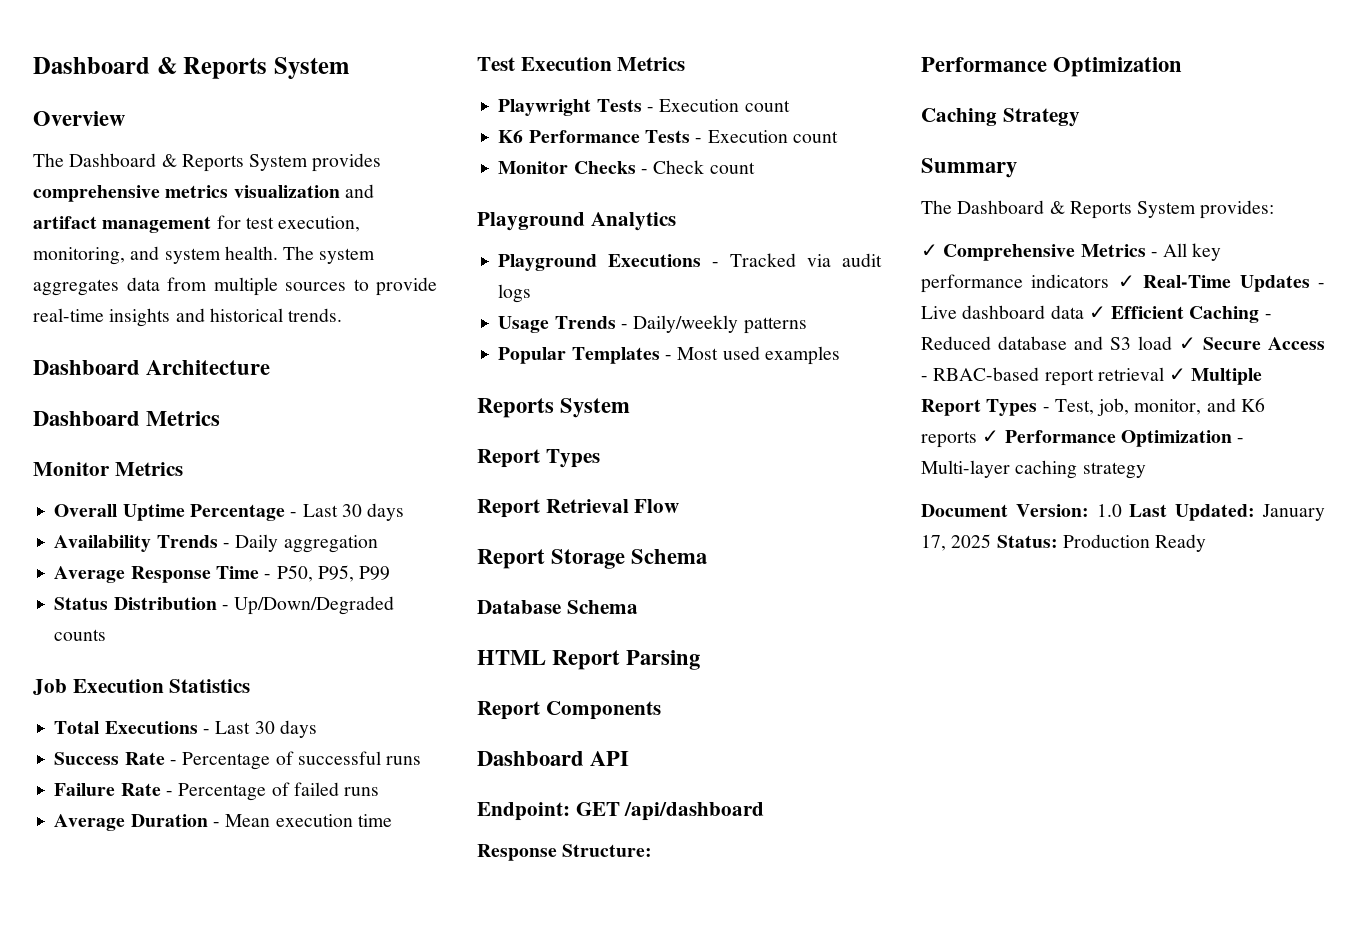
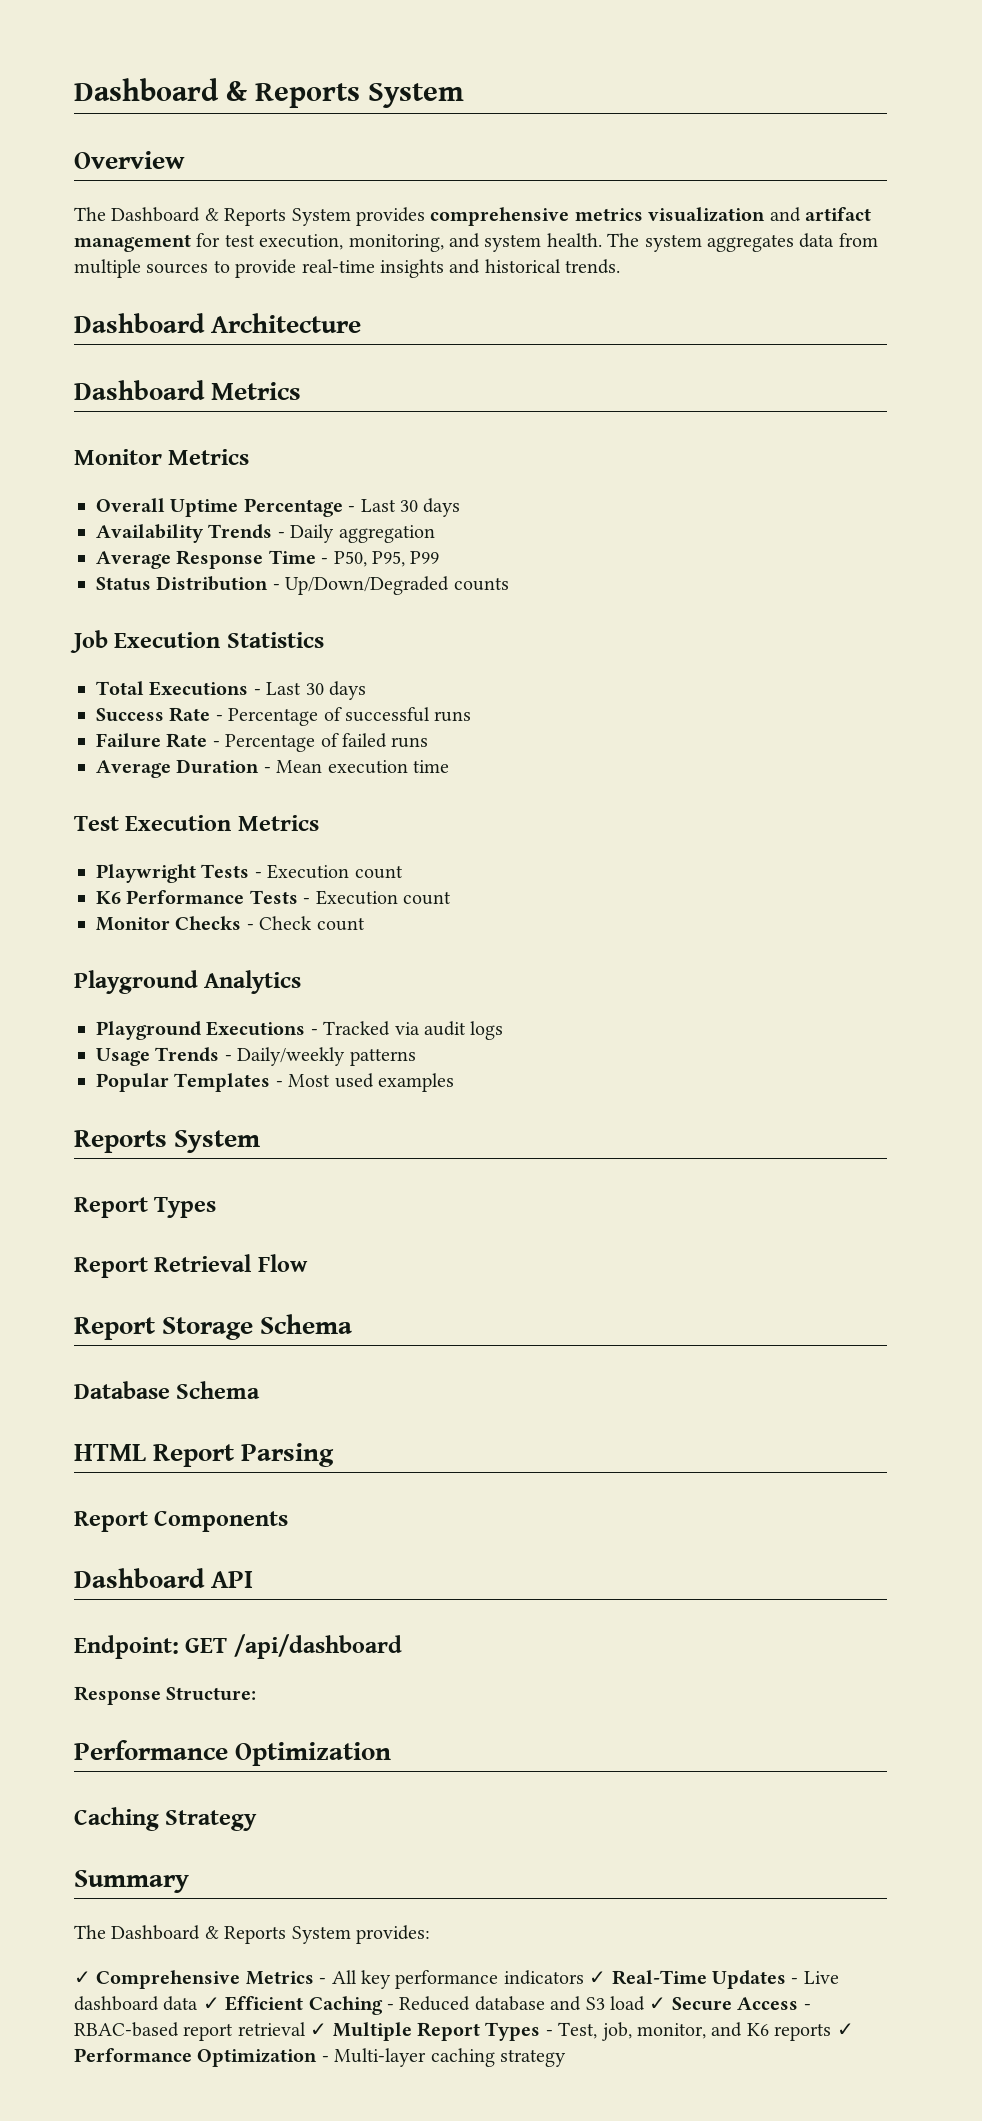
- Document Version: 1.0 Last Updated: January 17, 2025 Status: Production Ready

